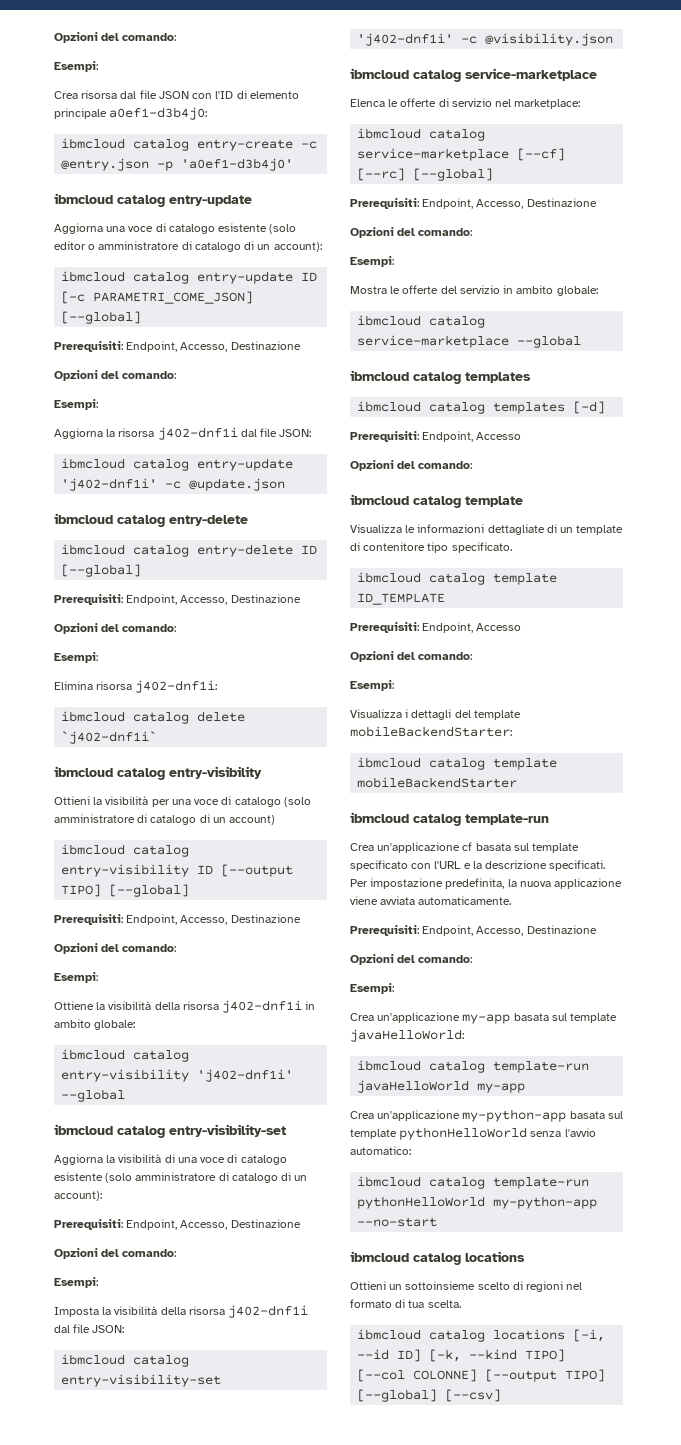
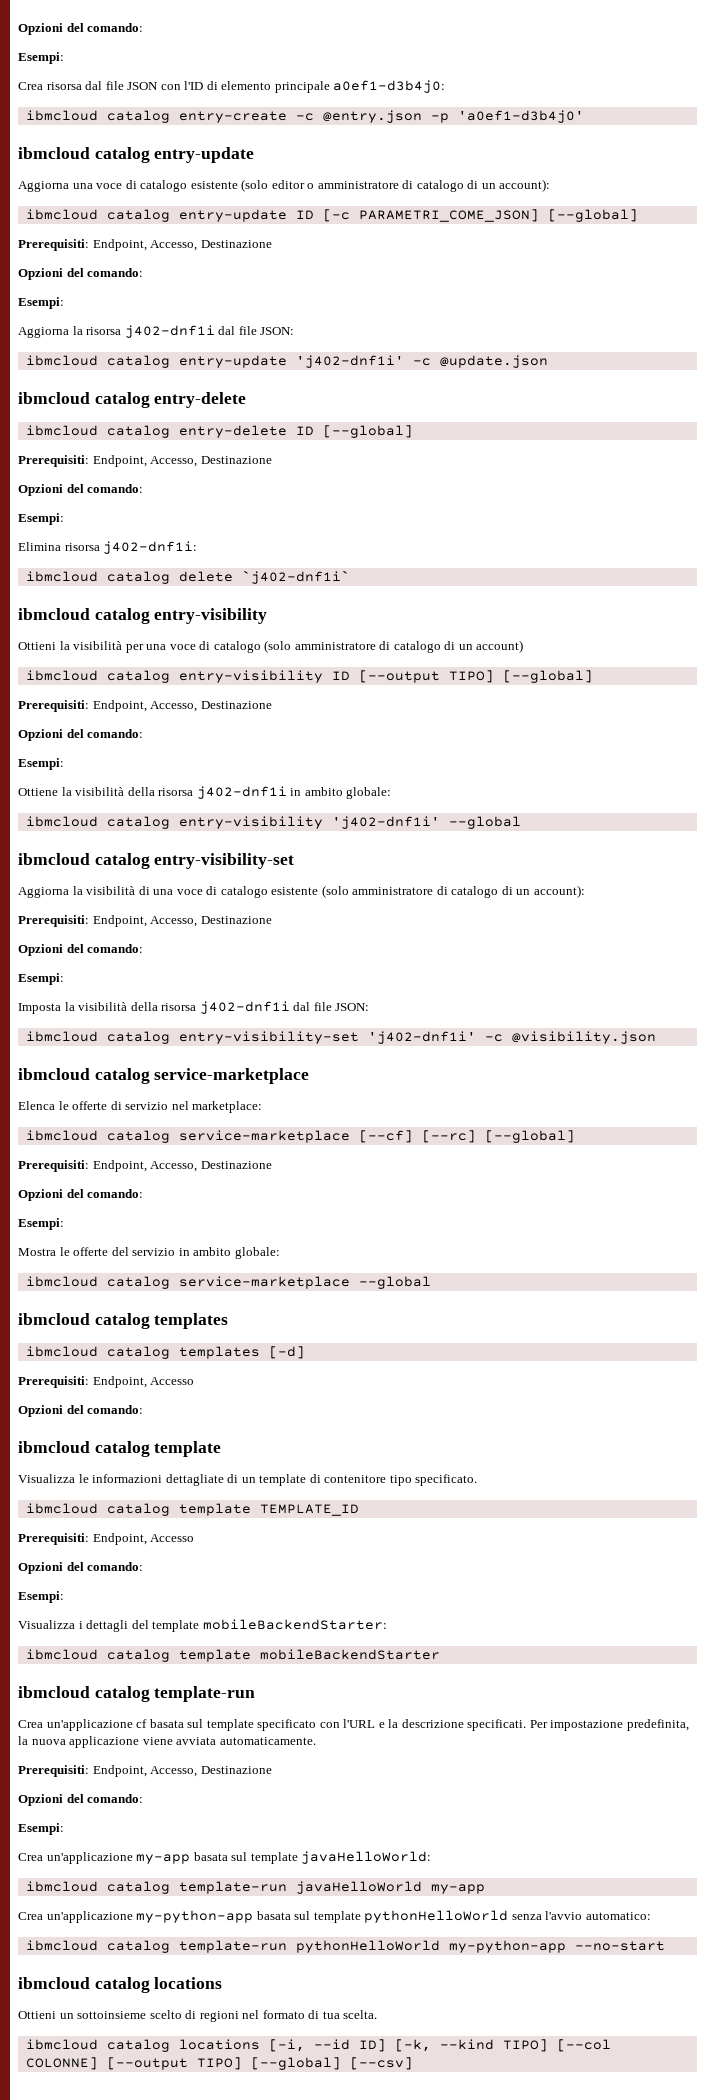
- ibmcloud catalog template ID_TEMPLATE
+ ibmcloud catalog template TEMPLATE_ID

